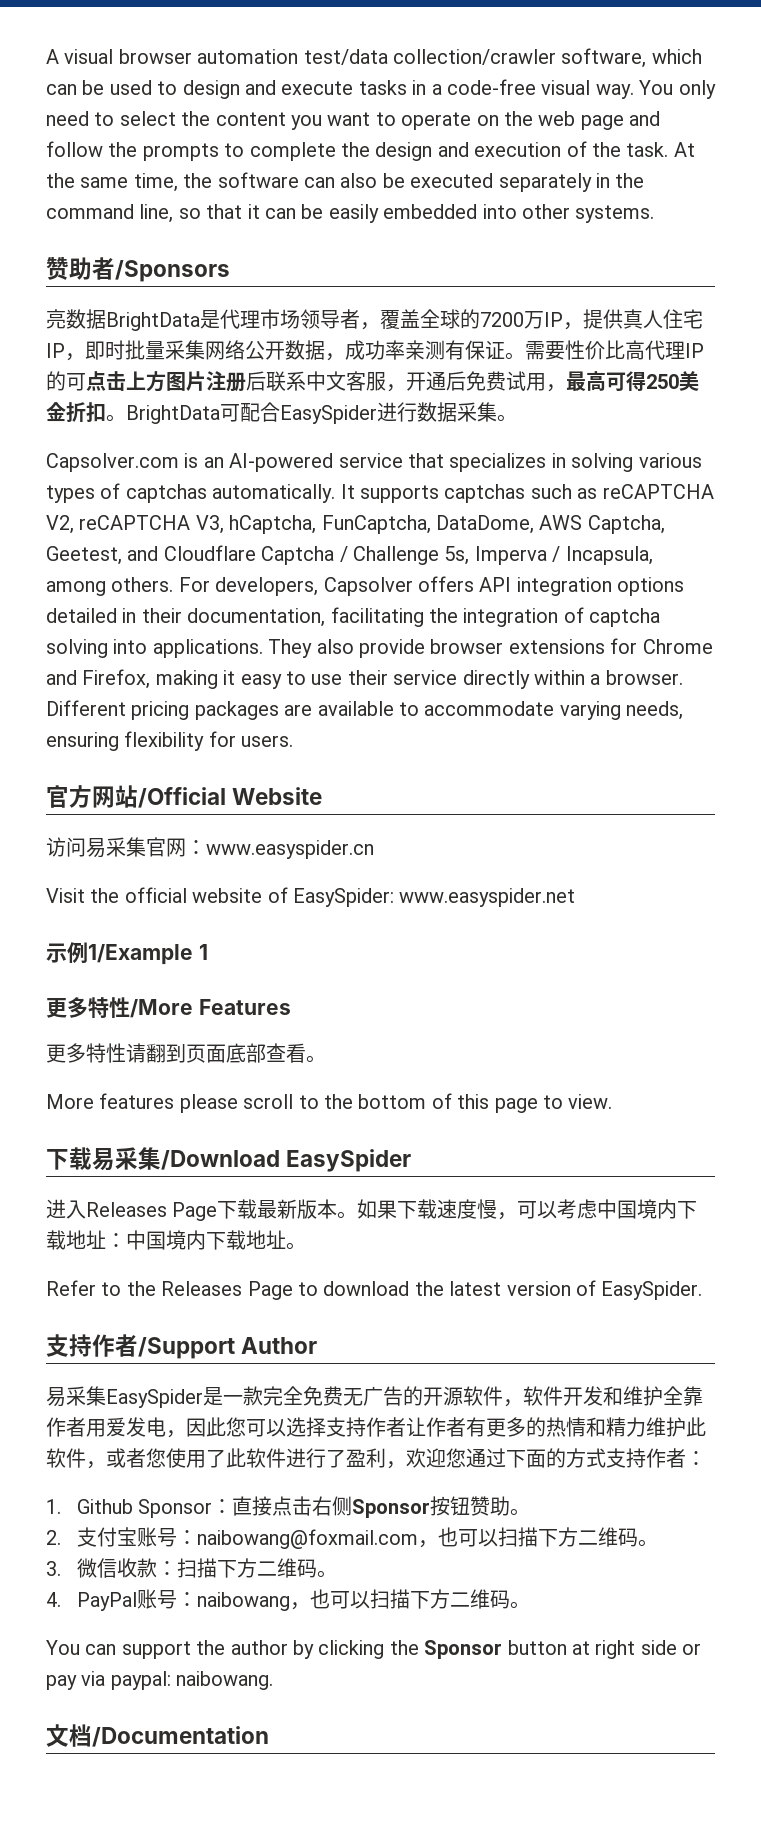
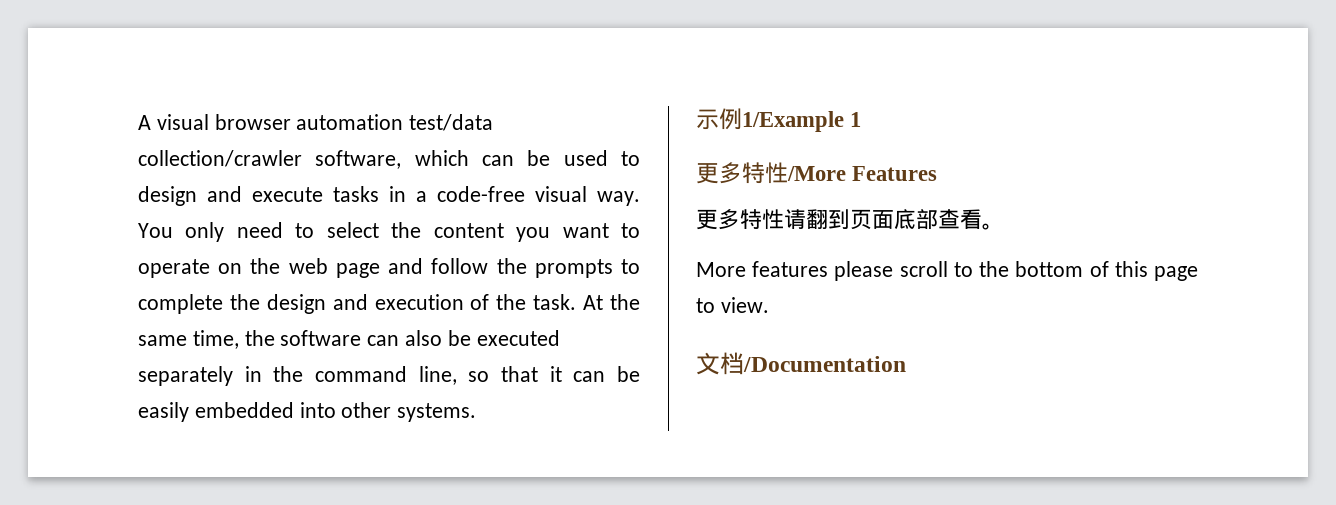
- 赞助者/Sponsors
- 亮数据BrightData是代理市场领导者，覆盖全球的7200万IP，提供真人住宅IP，即时批量采集网络公开数据，成功率亲测有保证。需要性价比高代理IP的可点击上方图片注册后联系中文客服，开通后免费试用，最高可得250美金折扣。BrightData可配合EasySpider进行数据采集。
- Capsolver.com is an AI-powered service that specializes in solving various types of captchas automatically. It supports captchas such as reCAPTCHA V2, reCAPTCHA V3, hCaptcha, FunCaptcha, DataDome, AWS Captcha, Geetest, and Cloudflare Captcha / Challenge 5s, Imperva / Incapsula, among others. For developers, Capsolver offers API integration options detailed in their documentation, facilitating the integration of captcha solving into applications. They also provide browser extensions for Chrome and Firefox, making it easy to use their service directly within a browser. Different pricing packages are available to accommodate varying needs, ensuring flexibility for users.
- 官方网站/Official Website
- 访问易采集官网：www.easyspider.cn
- Visit the official website of EasySpider: www.easyspider.net
- 下载易采集/Download EasySpider
- 进入Releases Page下载最新版本。如果下载速度慢，可以考虑中国境内下载地址：中国境内下载地址。
- Refer to the Releases Page to download the latest version of EasySpider.
- 支持作者/Support Author
- 易采集EasySpider是一款完全免费无广告的开源软件，软件开发和维护全靠作者用爱发电，因此您可以选择支持作者让作者有更多的热情和精力维护此软件，或者您使用了此软件进行了盈利，欢迎您通过下面的方式支持作者：
- 1. Github Sponsor：直接点击右侧Sponsor按钮赞助。
- 2.支付宝账号：naibowang@foxmail.com，也可以扫描下方二维码。
- 3.微信收款：扫描下方二维码。
- 4. PayPal账号：naibowang，也可以扫描下方二维码。
- You can support the author by clicking the Sponsor button at right side or pay via paypal: naibowang.

